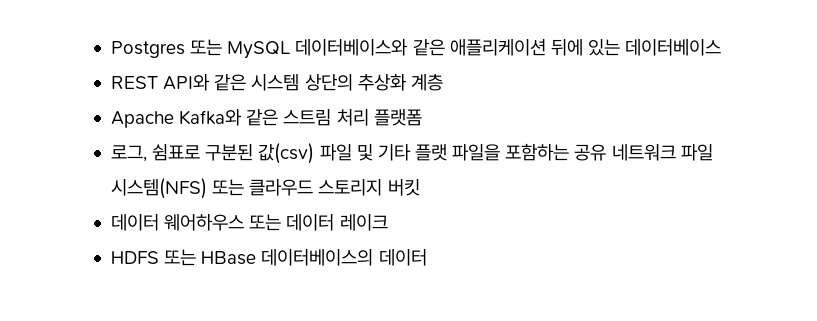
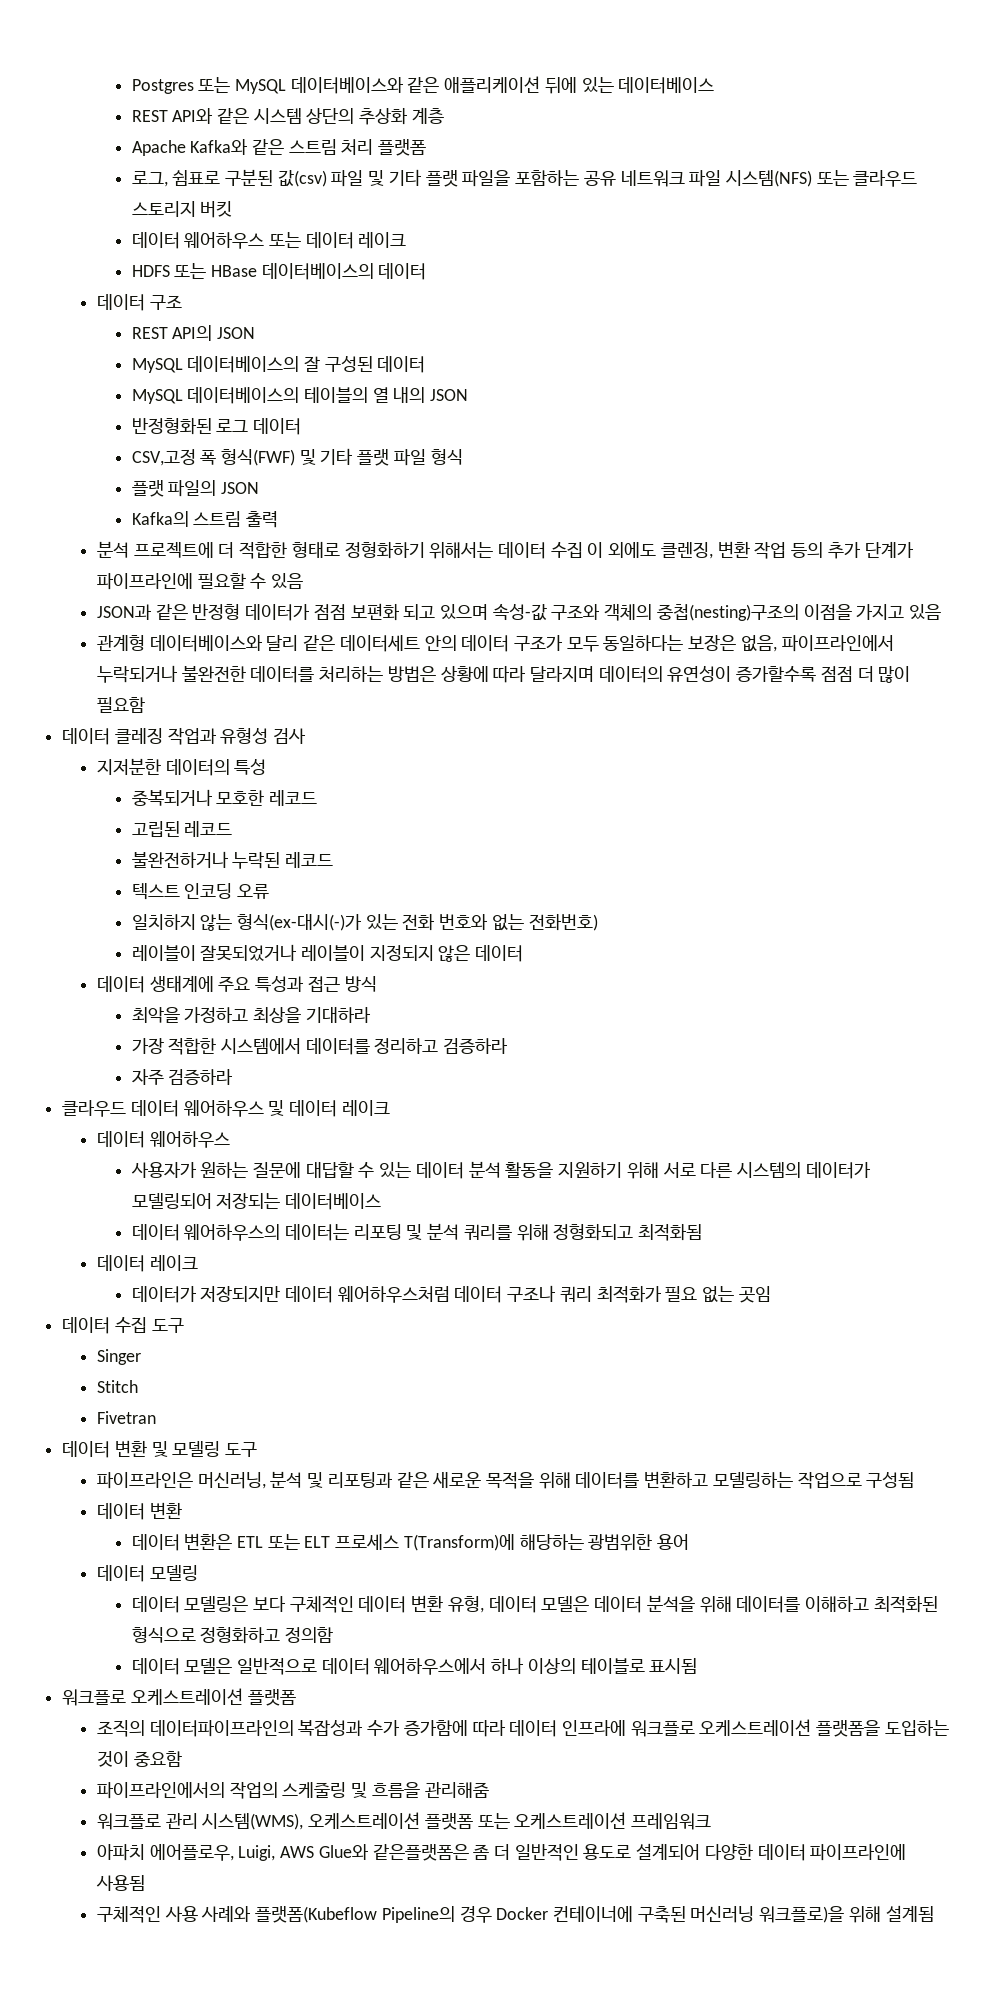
+ 데이터 구조
+ REST API의 JSON
+ MySQL 데이터베이스의 잘 구성된 데이터
+ MySQL 데이터베이스의 테이블의 열 내의 JSON
+ 반정형화된 로그 데이터
+ CSV,고정 폭 형식(FWF) 및 기타 플랫 파일 형식
+ 플랫 파일의 JSON
+ Kafka의 스트림 출력
+ 분석 프로젝트에 더 적합한 형태로 정형화하기 위해서는 데이터 수집 이 외에도 클렌징, 변환 작업 등의 추가 단계가 파이프라인에 필요할 수 있음
+ JSON과 같은 반정형 데이터가 점점 보편화 되고 있으며 속성-값 구조와 객체의 중첩(nesting)구조의 이점을 가지고 있음
+ 관계형 데이터베이스와 달리 같은 데이터세트 안의 데이터 구조가 모두 동일하다는 보장은 없음, 파이프라인에서 누락되거나 불완전한 데이터를 처리하는 방법은 상황에 따라 달라지며 데이터의 유연성이 증가할수록 점점 더 많이 필요함
+ 데이터 클레징 작업과 유형성 검사
+ 지저분한 데이터의 특성
+ 중복되거나 모호한 레코드
+ 고립된 레코드
+ 불완전하거나 누락된 레코드
+ 텍스트 인코딩 오류
+ 일치하지 않는 형식(ex-대시(-)가 있는 전화 번호와 없는 전화번호)
+ 레이블이 잘못되었거나 레이블이 지정되지 않은 데이터
+ 데이터 생태계에 주요 특성과 접근 방식
+ 최악을 가정하고 최상을 기대하라
+ 가장 적합한 시스템에서 데이터를 정리하고 검증하라
+ 자주 검증하라
+ 클라우드 데이터 웨어하우스 및 데이터 레이크
+ 데이터 웨어하우스
+ 사용자가 원하는 질문에 대답할 수 있는 데이터 분석 활동을 지원하기 위해 서로 다른 시스템의 데이터가 모델링되어 저장되는 데이터베이스
+ 데이터 웨어하우스의 데이터는 리포팅 및 분석 쿼리를 위해 정형화되고 최적화됨
+ 데이터 레이크
+ 데이터가 저장되지만 데이터 웨어하우스처럼 데이터 구조나 쿼리 최적화가 필요 없는 곳임
+ 데이터 수집 도구
+ Singer
+ Stitch
+ Fivetran
+ 데이터 변환 및 모델링 도구
+ 파이프라인은 머신러닝, 분석 및 리포팅과 같은 새로운 목적을 위해 데이터를 변환하고 모델링하는 작업으로 구성됨
+ 데이터 변환
+ 데이터 변환은 ETL 또는 ELT 프로세스 T(Transform)에 해당하는 광범위한 용어
+ 데이터 모델링
+ 데이터 모델링은 보다 구체적인 데이터 변환 유형, 데이터 모델은 데이터 분석을 위해 데이터를 이해하고 최적화된 형식으로 정형화하고 정의함
+ 데이터 모델은 일반적으로 데이터 웨어하우스에서 하나 이상의 테이블로 표시됨
+ 워크플로 오케스트레이션 플랫폼
+ 조직의 데이터파이프라인의 복잡성과 수가 증가함에 따라 데이터 인프라에 워크플로 오케스트레이션 플랫폼을 도입하는 것이 중요함
+ 파이프라인에서의 작업의 스케줄링 및 흐름을 관리해줌
+ 워크플로 관리 시스템(WMS), 오케스트레이션 플랫폼 또는 오케스트레이션 프레임워크
+ 아파치 에어플로우, Luigi, AWS Glue와 같은플랫폼은 좀 더 일반적인 용도로 설계되어 다양한 데이터 파이프라인에 사용됨
+ 구체적인 사용 사례와 플랫폼(Kubeflow Pipeline의 경우 Docker 컨테이너에 구축된 머신러닝 워크플로)을 위해 설계됨

